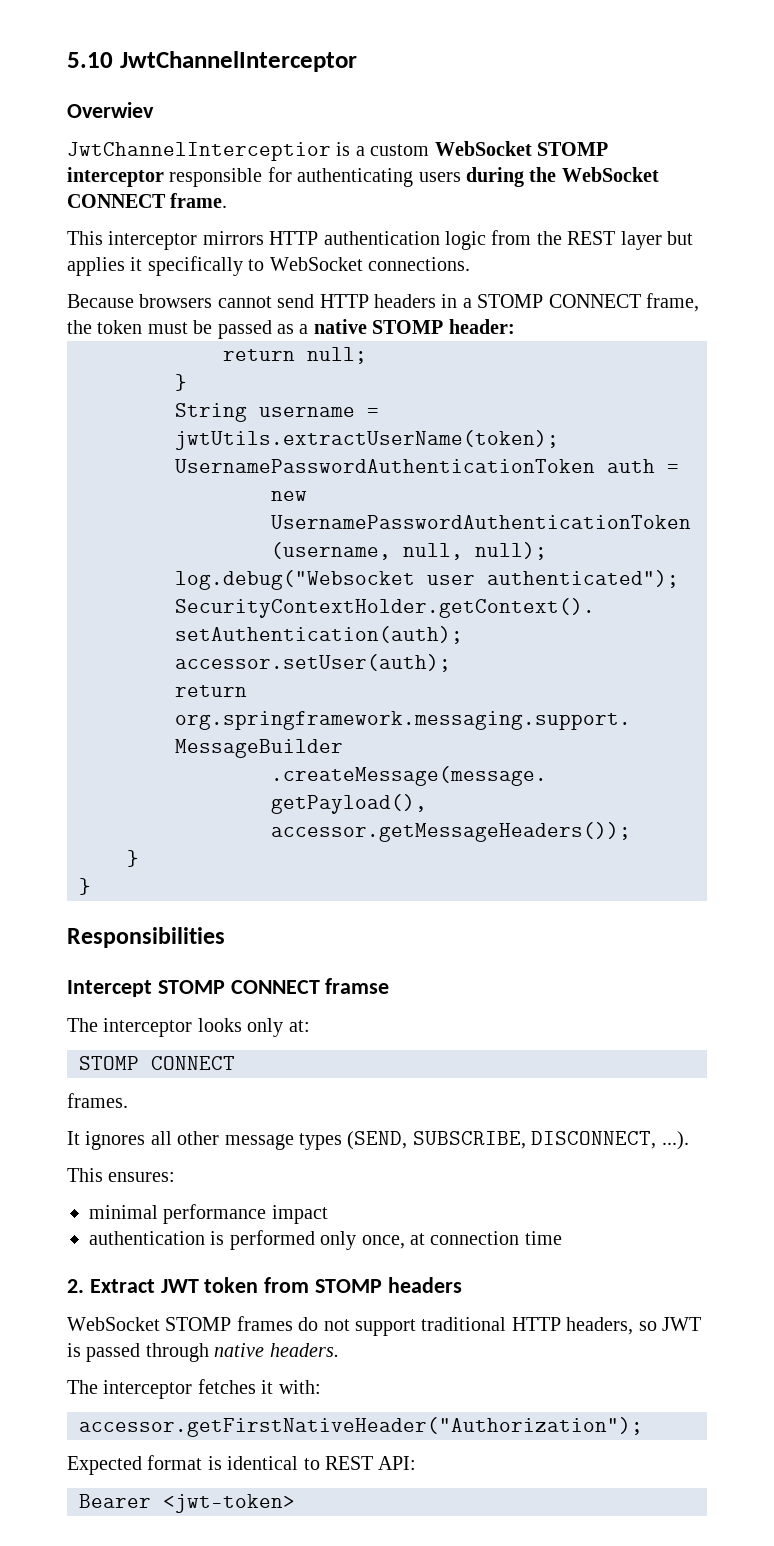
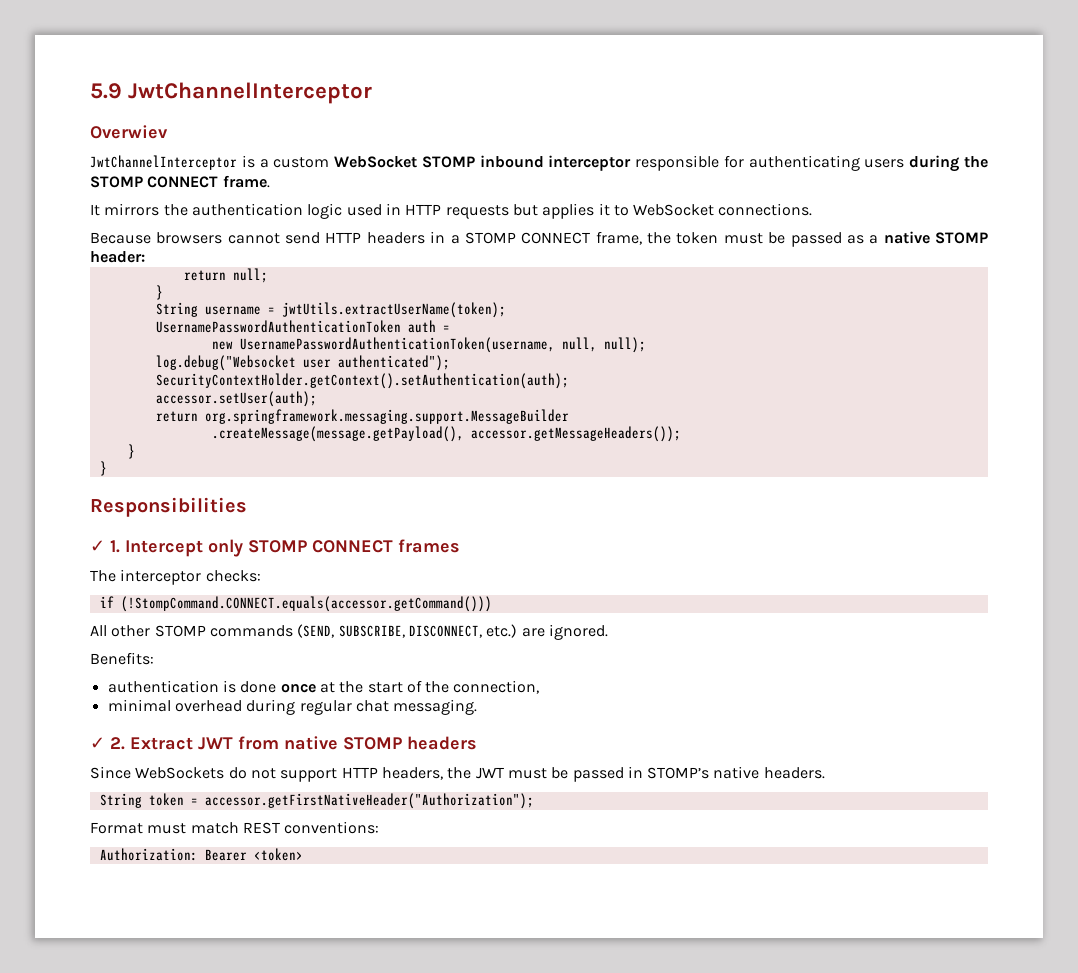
- 5.10 JwtChannelInterceptor
+ 5.9 JwtChannelInterceptor
- JwtChannelInterceptior is a custom WebSocket STOMP interceptor responsible for authenticating users during the WebSocket CONNECT frame.
+ JwtChannelInterceptor is a custom WebSocket STOMP inbound interceptor responsible for authenticating users during the STOMP CONNECT frame.
- This interceptor mirrors HTTP authentication logic from the REST layer but applies it specifically to WebSocket connections.
+ It mirrors the authentication logic used in HTTP requests but applies it to WebSocket connections.
- Intercept STOMP CONNECT framse
- The interceptor looks only at:
- STOMP CONNECT
- frames.
- It ignores all other message types (SEND, SUBSCRIBE, DISCONNECT, ...).
- This ensures:
- minimal performance impact
- authentication is performed only once, at connection time
- 2. Extract JWT token from STOMP headers
+ ✓ 1. Intercept only STOMP CONNECT frames
+ The interceptor checks:
+ if (!StompCommand.CONNECT.equals(accessor.getCommand()))
+ All other STOMP commands (SEND, SUBSCRIBE, DISCONNECT, etc.) are ignored.
+ Benefits:
+ authentication is done once at the start of the connection,
+ minimal overhead during regular chat messaging.
+ ✓ 2. Extract JWT from native STOMP headers
- WebSocket STOMP frames do not support traditional HTTP headers, so JWT is passed through native headers.
- The interceptor fetches it with:
- accessor.getFirstNativeHeader("Authorization");
- Expected format is identical to REST API:
- Bearer <jwt-token>
+ Since WebSockets do not support HTTP headers, the JWT must be passed in STOMP’s native headers.
+ String token = accessor.getFirstNativeHeader("Authorization");
+ Format must match REST conventions:
+ Authorization: Bearer <token>

